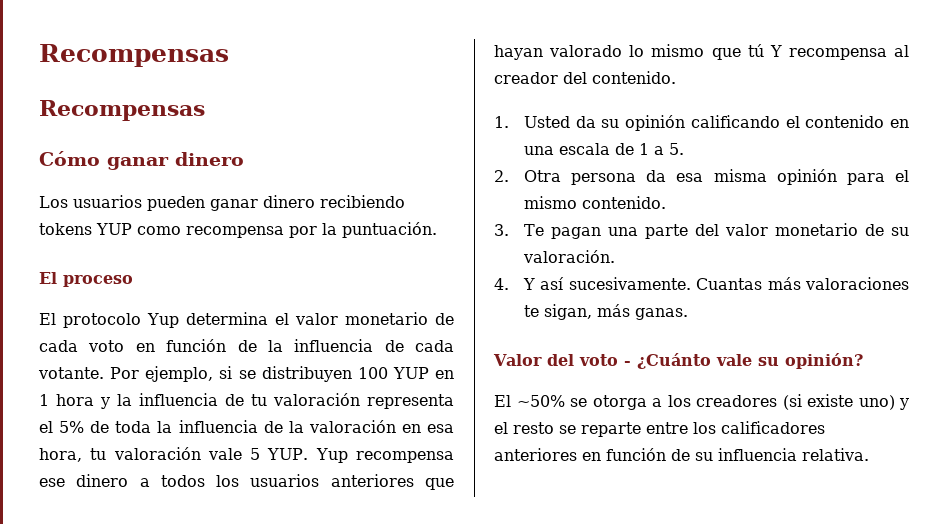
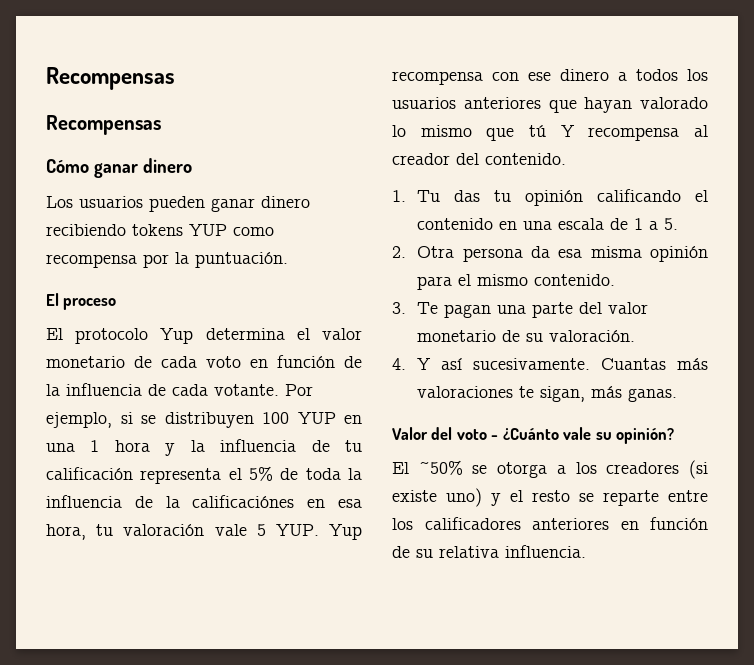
- Por ejemplo, si se distribuyen 100 YUP en 1 hora y la influencia de tu valoración representa el 5% de toda la influencia de la valoración en esa hora, tu valoración vale 5 YUP. Yup recompensa ese dinero a todos los usuarios anteriores que hayan valorado lo mismo que tú Y recompensa al creador del contenido.
+ Por ejemplo, si se distribuyen 100 YUP en una 1 hora y la influencia de tu calificación representa el 5% de toda la influencia de la calificaciónes en esa hora, tu valoración vale 5 YUP. Yup recompensa con ese dinero a todos los usuarios anteriores que hayan valorado lo mismo que tú Y recompensa al creador del contenido.
- 1. Usted da su opinión calificando el contenido en una escala de 1 a 5.
+ 1. Tu das tu opinión calificando el contenido en una escala de 1 a 5.
- El ~50% se otorga a los creadores (si existe uno) y el resto se reparte entre los calificadores anteriores en función de su influencia relativa.
+ El ~50% se otorga a los creadores (si existe uno) y el resto se reparte entre los calificadores anteriores en función de su relativa influencia.

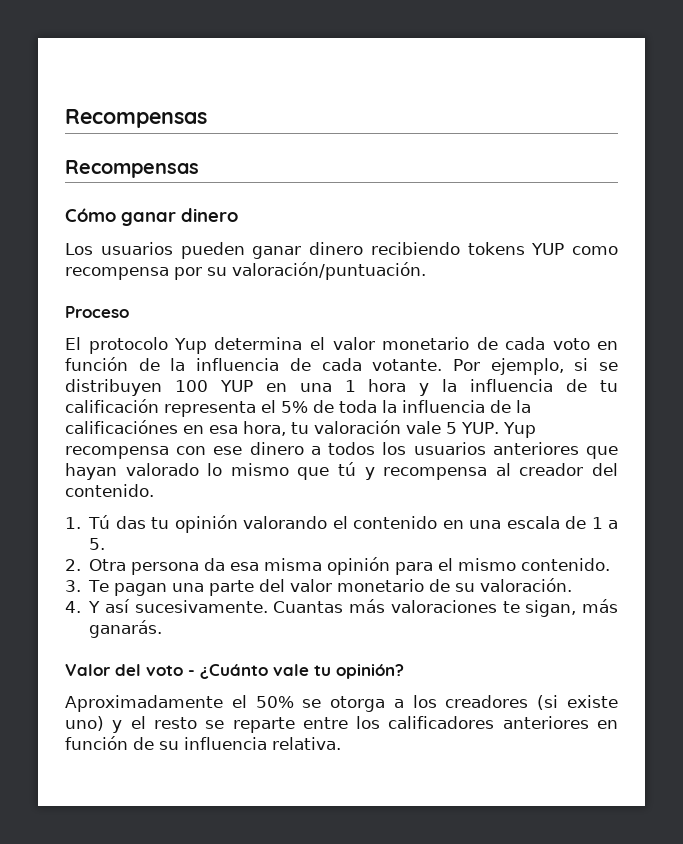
- Los usuarios pueden ganar dinero recibiendo tokens YUP como recompensa por la puntuación.
- El proceso
+ Los usuarios pueden ganar dinero recibiendo tokens YUP como recompensa por su valoración/puntuación.
+ Proceso
- Por ejemplo, si se distribuyen 100 YUP en una 1 hora y la influencia de tu calificación representa el 5% de toda la influencia de la calificaciónes en esa hora, tu valoración vale 5 YUP. Yup recompensa con ese dinero a todos los usuarios anteriores que hayan valorado lo mismo que tú Y recompensa al creador del contenido.
+ Por ejemplo, si se distribuyen 100 YUP en una 1 hora y la influencia de tu calificación representa el 5% de toda la influencia de la calificaciónes en esa hora, tu valoración vale 5 YUP. Yup recompensa con ese dinero a todos los usuarios anteriores que hayan valorado lo mismo que tú y recompensa al creador del contenido.
- 1. Tu das tu opinión calificando el contenido en una escala de 1 a 5.
+ 1. Tú das tu opinión valorando el contenido en una escala de 1 a 5.
- Cuantas más valoraciones te sigan, más ganas.
+ Cuantas más valoraciones te sigan, más ganarás.
- Valor del voto - ¿Cuánto vale su opinión?
+ Valor del voto - ¿Cuánto vale tu opinión?
- El ~50% se otorga a los creadores (si existe uno) y el resto se reparte entre los calificadores anteriores en función de su relativa influencia.
+ Aproximadamente el 50% se otorga a los creadores (si existe uno) y el resto se reparte entre los calificadores anteriores en función de su influencia relativa.

